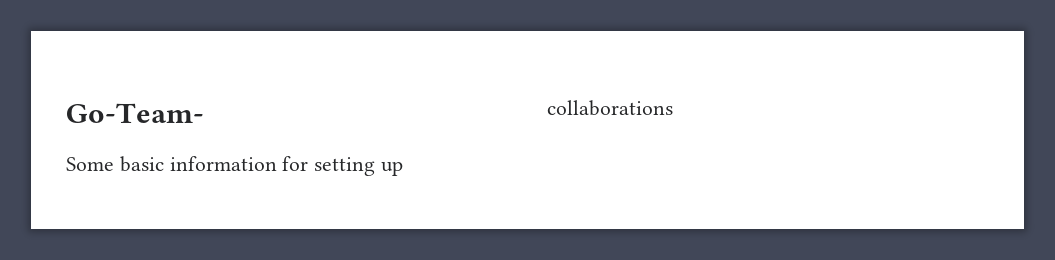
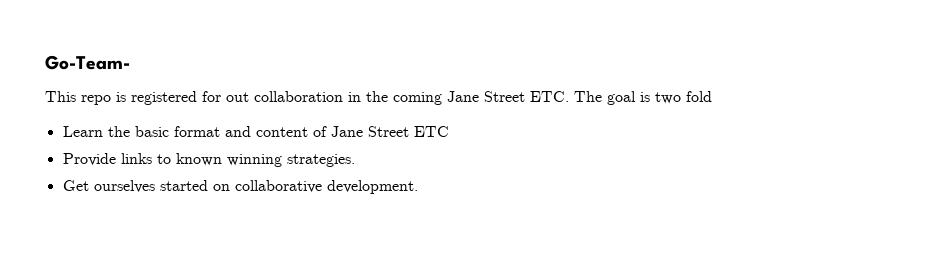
- Some basic information for setting up collaborations
+ This repo is registered for out collaboration in the coming Jane Street ETC. The goal is two fold
+ Learn the basic format and content of Jane Street ETC
+ Provide links to known winning strategies.
+ Get ourselves started on collaborative development.

